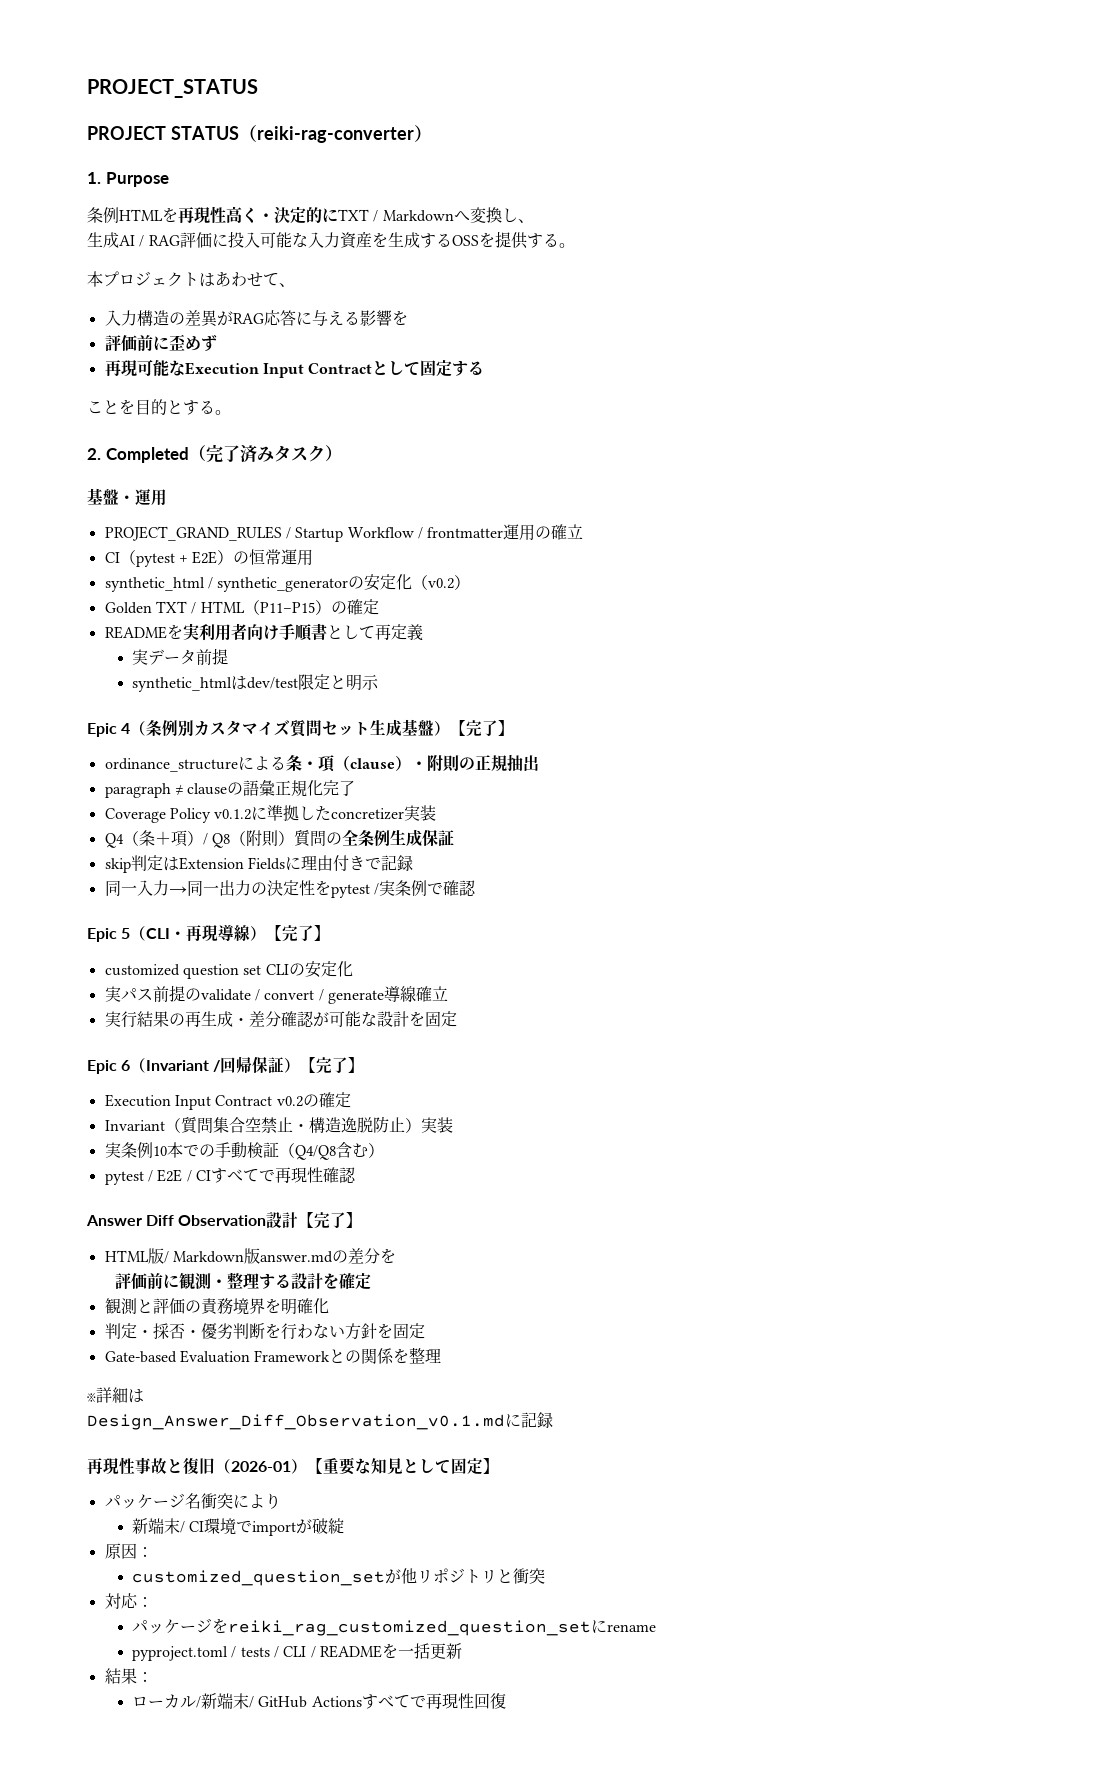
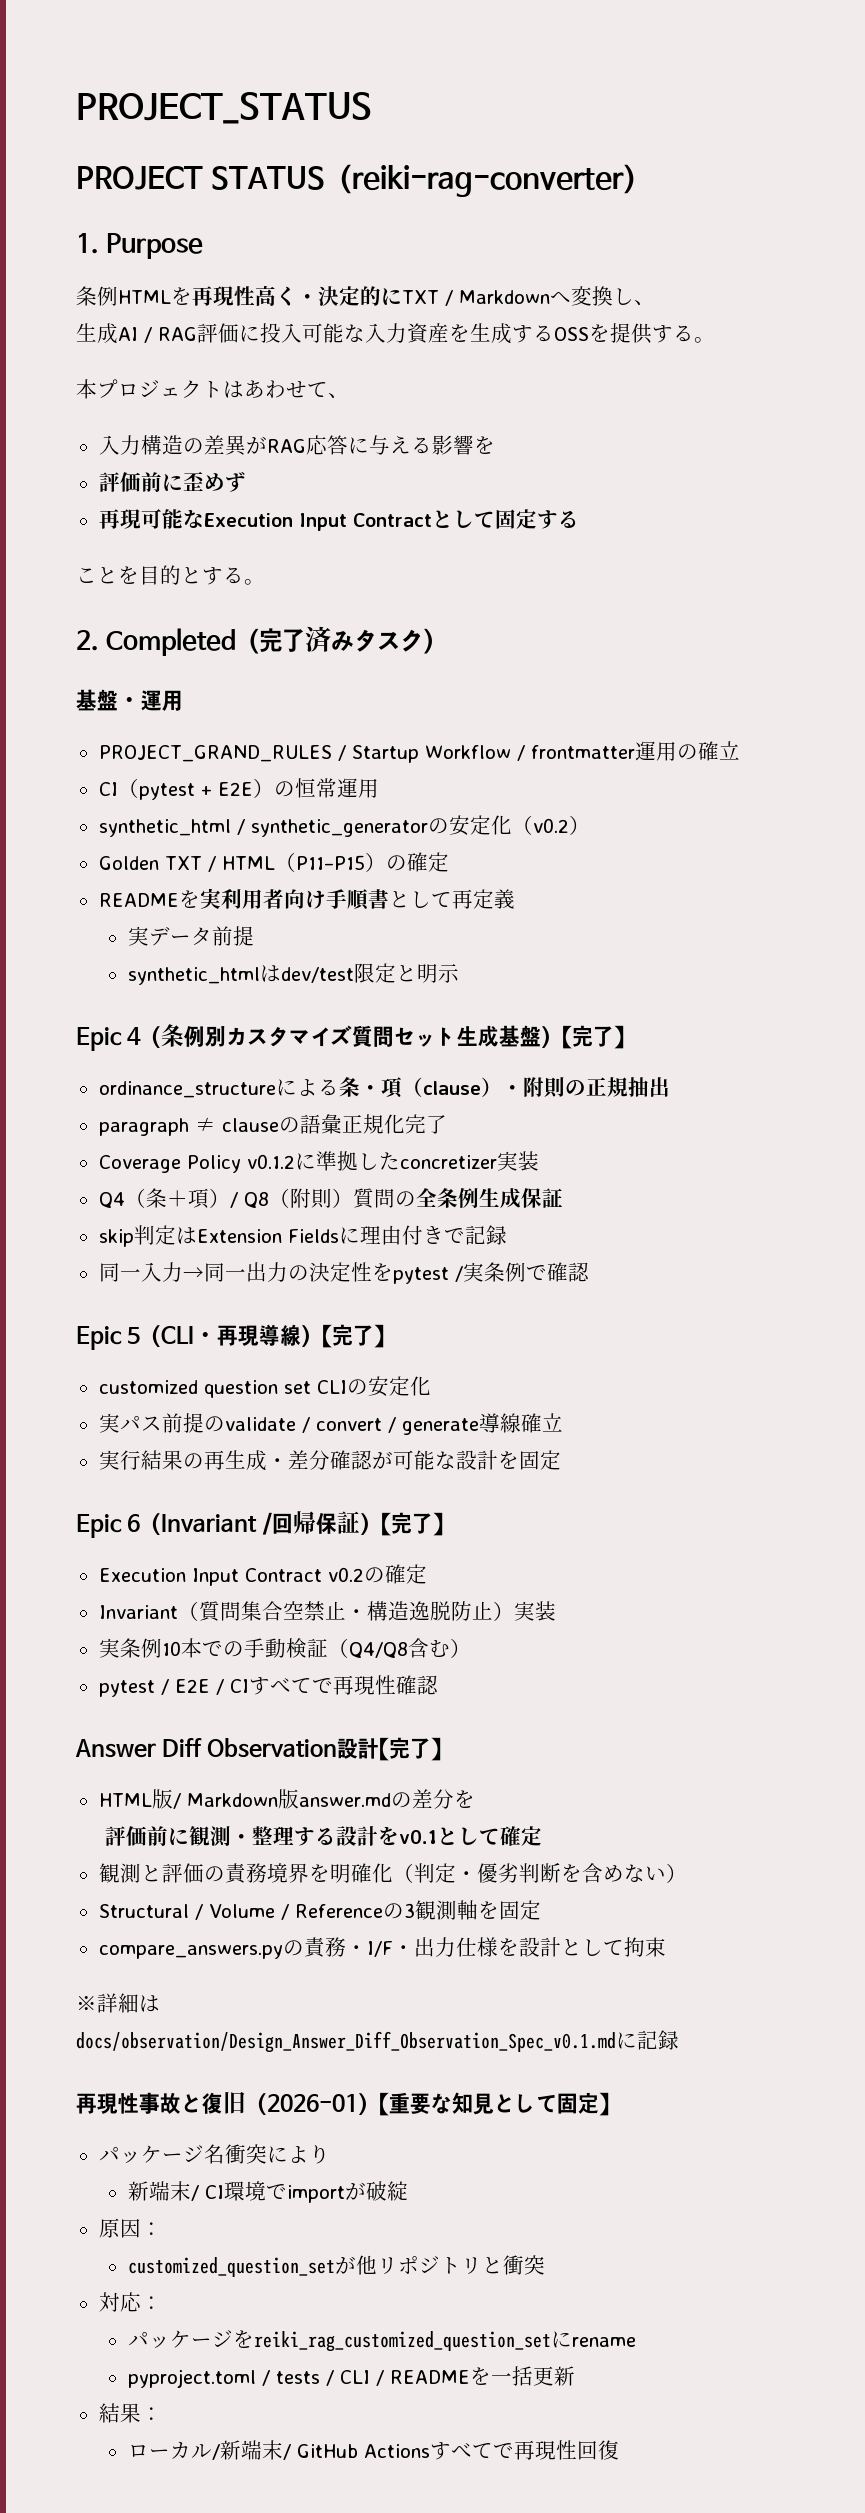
- 評価前に観測・整理する設計を確定
+ 評価前に観測・整理する設計をv0.1として確定
- 観測と評価の責務境界を明確化
- 判定・採否・優劣判断を行わない方針を固定
- Gate-based Evaluation Frameworkとの関係を整理
+ 観測と評価の責務境界を明確化（判定・優劣判断を含めない）
+ Structural / Volume / Referenceの3観測軸を固定
+ compare_answers.pyの責務・I/F・出力仕様を設計として拘束
- Design_Answer_Diff_Observation_v0.1.mdに記録
+ docs/observation/Design_Answer_Diff_Observation_Spec_v0.1.mdに記録

